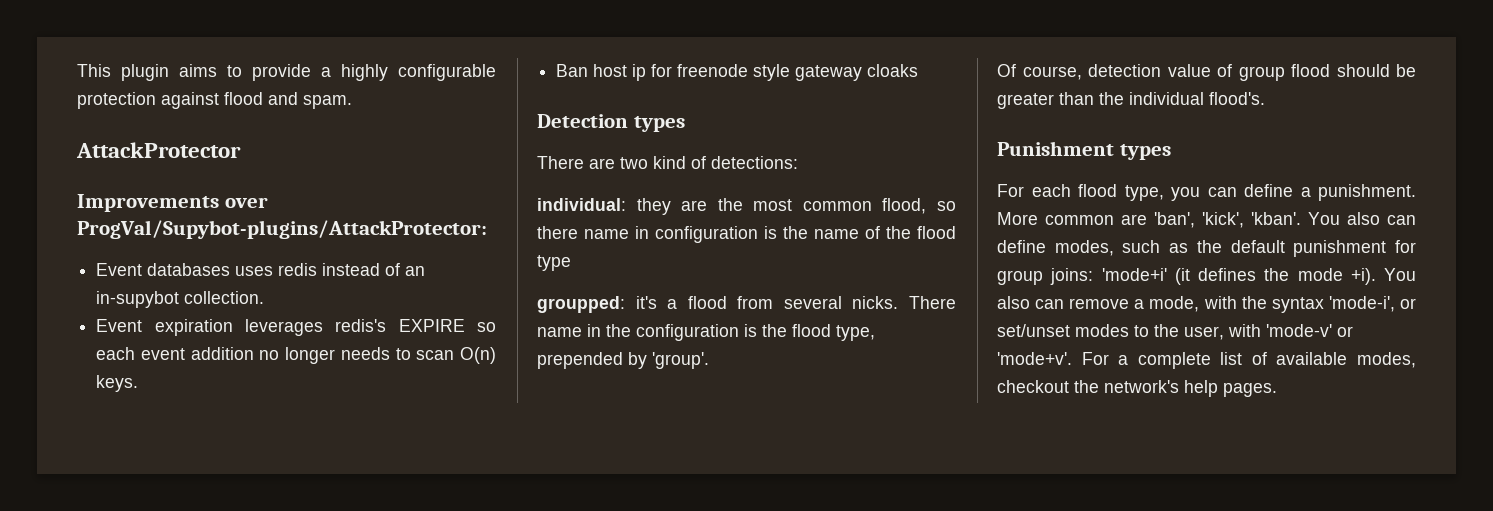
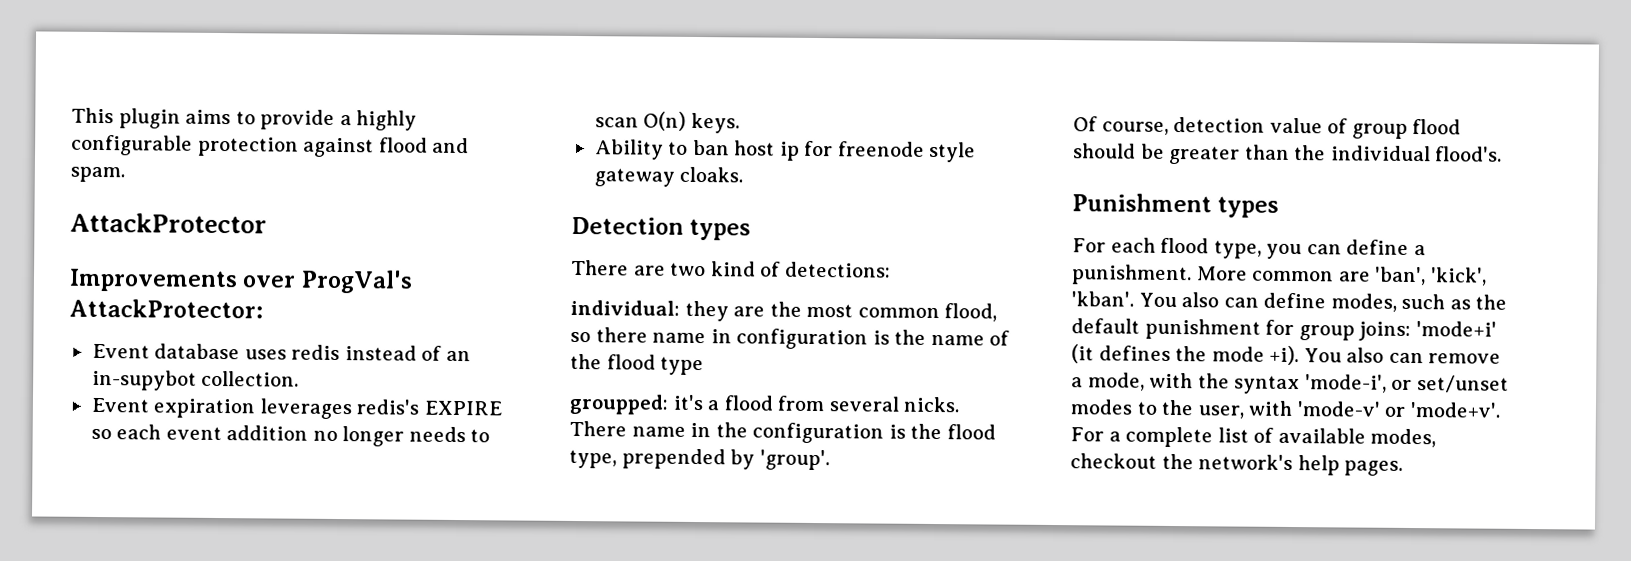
- Improvements over ProgVal/Supybot-plugins/AttackProtector:
- Event databases uses redis instead of an in-supybot collection.
+ Improvements over ProgVal's AttackProtector:
+ Event database uses redis instead of an in-supybot collection.
- Ban host ip for freenode style gateway cloaks
+ Ability to ban host ip for freenode style gateway cloaks.

